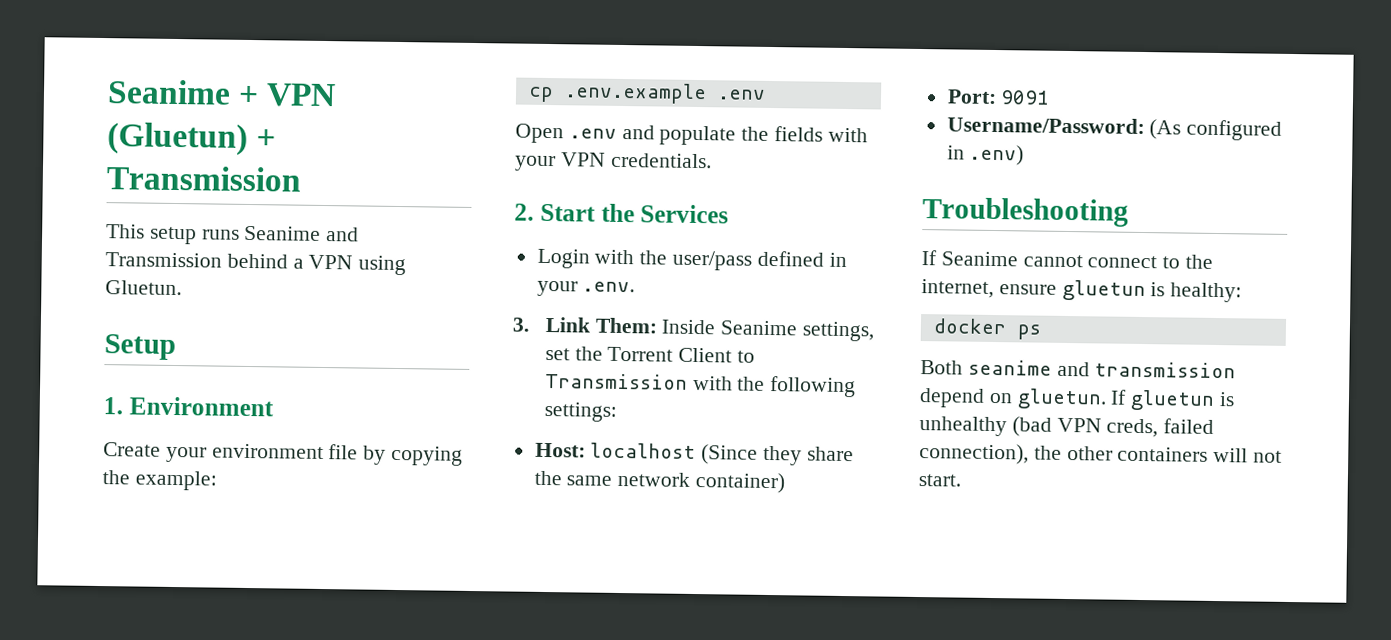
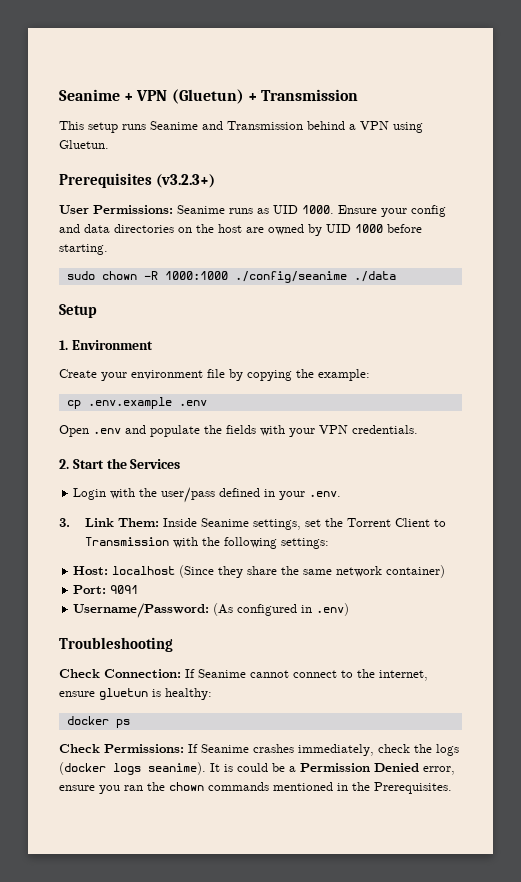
+ Prerequisites (v3.2.3+)
+ User Permissions: Seanime runs as UID 1000. Ensure your config and data directories on the host are owned by UID 1000 before starting.
+ sudo chown -R 1000:1000 ./config/seanime ./data
- If Seanime cannot connect to the internet, ensure gluetun is healthy:
+ Check Connection: If Seanime cannot connect to the internet, ensure gluetun is healthy:
- Both seanime and transmission depend on gluetun. If gluetun is unhealthy (bad VPN creds, failed connection), the other containers will not start.
+ Check Permissions: If Seanime crashes immediately, check the logs (docker logs seanime). It is could be a Permission Denied error, ensure you ran the chown commands mentioned in the Prerequisites.

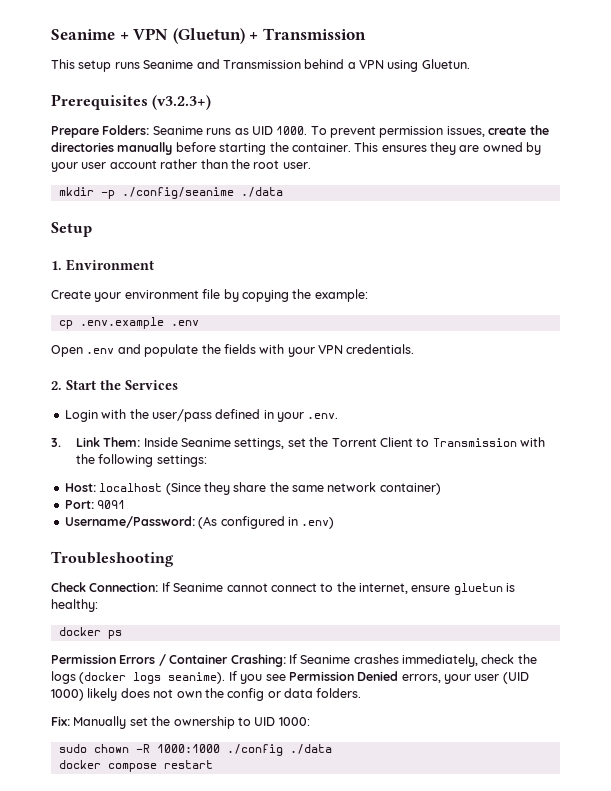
- User Permissions: Seanime runs as UID 1000.
+ Prepare Folders: Seanime runs as UID 1000.
- Ensure your config and data directories on the host are owned by UID 1000 before starting.
- sudo chown -R 1000:1000 ./config/seanime ./data
+ To prevent permission issues, create the directories manually before starting the container. This ensures they are owned by your user account rather than the root user.
+ mkdir -p ./config/seanime ./data
- Check Permissions: If Seanime crashes immediately, check the logs (docker logs seanime).
+ Permission Errors / Container Crashing: If Seanime crashes immediately, check the logs (docker logs seanime).
- It is could be a Permission Denied error, ensure you ran the chown commands mentioned in the Prerequisites.
+ If you see Permission Denied errors, your user (UID 1000) likely does not own the config or data folders.
+ Fix: Manually set the ownership to UID 1000:
+ sudo chown -R 1000:1000 ./config ./data
+ docker compose restart

